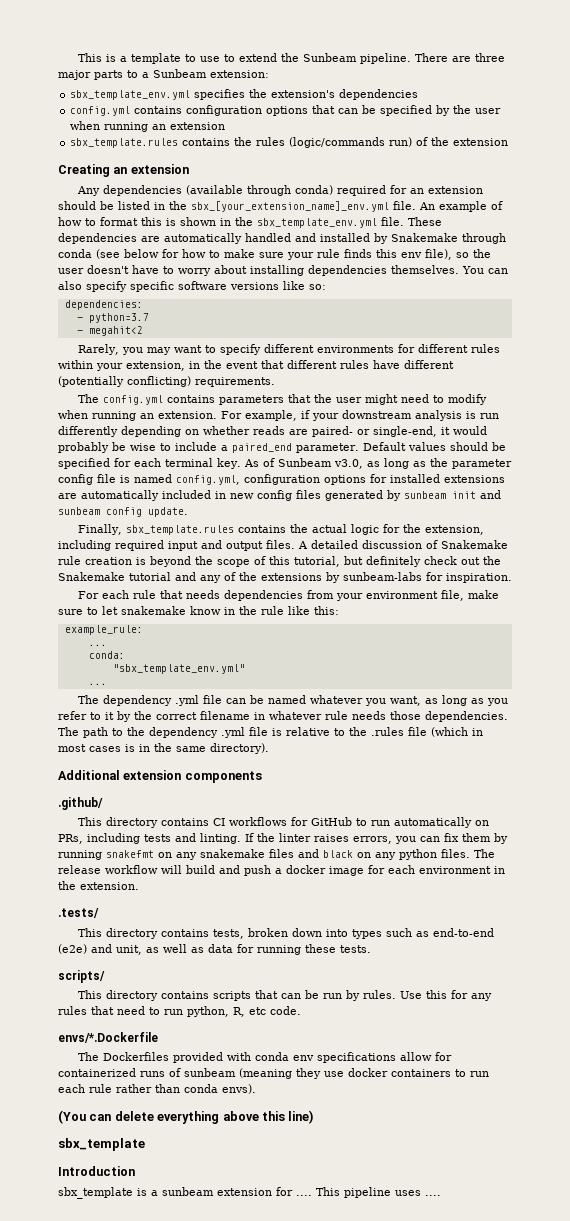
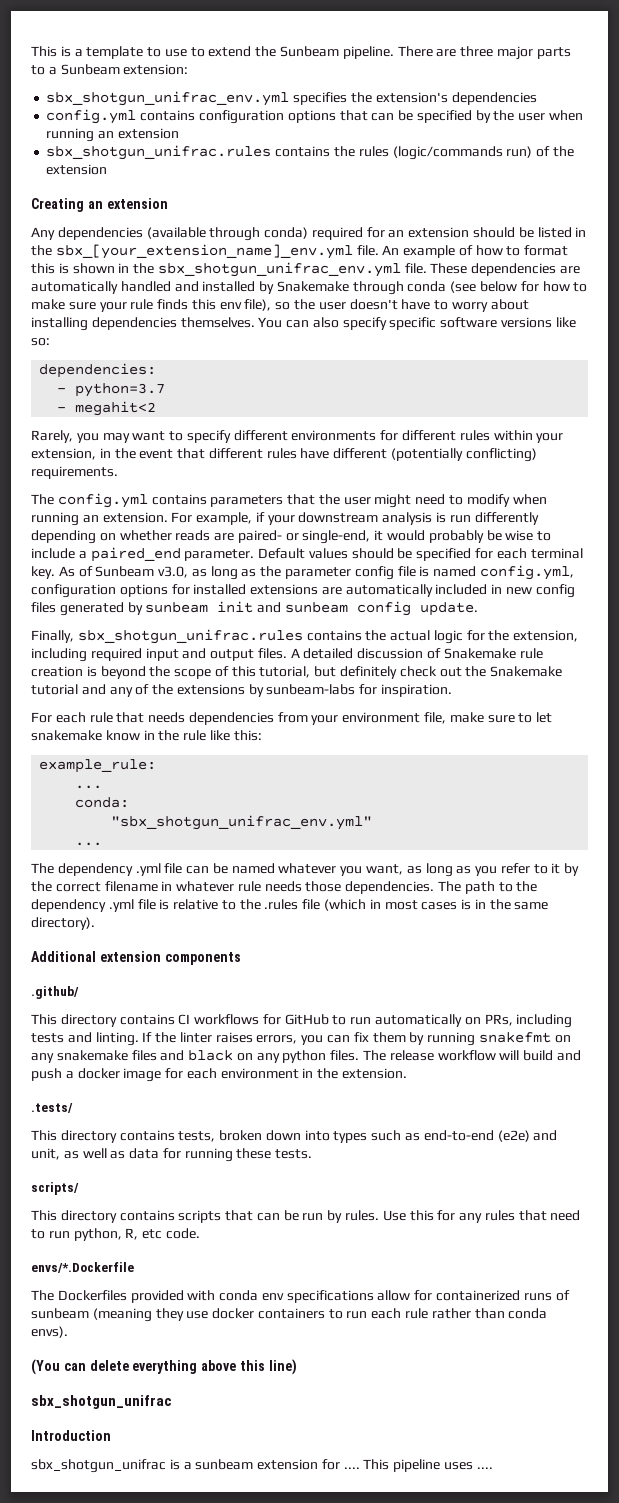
- sbx_template_env.yml specifies the extension's dependencies
+ sbx_shotgun_unifrac_env.yml specifies the extension's dependencies
- sbx_template.rules contains the rules (logic/commands run) of the extension
+ sbx_shotgun_unifrac.rules contains the rules (logic/commands run) of the extension
- An example of how to format this is shown in the sbx_template_env.yml file.
+ An example of how to format this is shown in the sbx_shotgun_unifrac_env.yml file.
- Finally, sbx_template.rules contains the actual logic for the extension, including required input and output files.
+ Finally, sbx_shotgun_unifrac.rules contains the actual logic for the extension, including required input and output files.
- "sbx_template_env.yml"
+ "sbx_shotgun_unifrac_env.yml"
  (You can delete everything above this line)
- sbx_template
+ sbx_shotgun_unifrac
- sbx_template is a sunbeam extension for ....
+ sbx_shotgun_unifrac is a sunbeam extension for ....

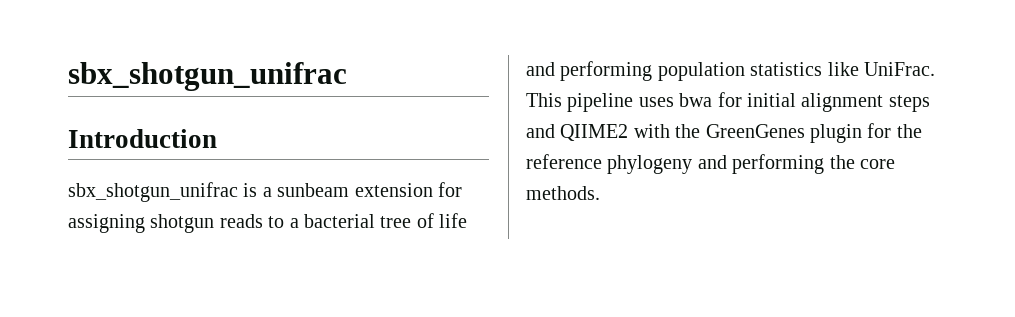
- This is a template to use to extend the Sunbeam pipeline. There are three major parts to a Sunbeam extension:
- sbx_shotgun_unifrac_env.yml specifies the extension's dependencies
- config.yml contains configuration options that can be specified by the user when running an extension
- sbx_shotgun_unifrac.rules contains the rules (logic/commands run) of the extension
- Creating an extension
- Any dependencies (available through conda) required for an extension should be listed in the sbx_[your_extension_name]_env.yml file. An example of how to format this is shown in the sbx_shotgun_unifrac_env.yml file. These dependencies are automatically handled and installed by Snakemake through conda (see below for how to make sure your rule finds this env file), so the user doesn't have to worry about installing dependencies themselves. You can also specify specific software versions like so:
- dependencies:
- - python=3.7
- - megahit<2
- Rarely, you may want to specify different environments for different rules within your extension, in the event that different rules have different (potentially conflicting) requirements.
- The config.yml contains parameters that the user might need to modify when running an extension. For example, if your downstream analysis is run differently depending on whether reads are paired- or single-end, it would probably be wise to include a paired_end parameter. Default values should be specified for each terminal key. As of Sunbeam v3.0, as long as the parameter config file is named config.yml, configuration options for installed extensions are automatically included in new config files generated by sunbeam init and sunbeam config update.
- Finally, sbx_shotgun_unifrac.rules contains the actual logic for the extension, including required input and output files. A detailed discussion of Snakemake rule creation is beyond the scope of this tutorial, but definitely check out the Snakemake tutorial and any of the extensions by sunbeam-labs for inspiration.
- For each rule that needs dependencies from your environment file, make sure to let snakemake know in the rule like this:
- example_rule:
- ...
- conda:
- "sbx_shotgun_unifrac_env.yml"
- ...
- The dependency .yml file can be named whatever you want, as long as you refer to it by the correct filename in whatever rule needs those dependencies. The path to the dependency .yml file is relative to the .rules file (which in most cases is in the same directory).
- Additional extension components
- .github/
- This directory contains CI workflows for GitHub to run automatically on PRs, including tests and linting. If the linter raises errors, you can fix them by running snakefmt on any snakemake files and black on any python files. The release workflow will build and push a docker image for each environment in the extension.
- .tests/
- This directory contains tests, broken down into types such as end-to-end (e2e) and unit, as well as data for running these tests.
- scripts/
- This directory contains scripts that can be run by rules. Use this for any rules that need to run python, R, etc code.
- envs/*.Dockerfile
- The Dockerfiles provided with conda env specifications allow for containerized runs of sunbeam (meaning they use docker containers to run each rule rather than conda envs).
- (You can delete everything above this line)
- sbx_shotgun_unifrac is a sunbeam extension for .... This pipeline uses ....
+ sbx_shotgun_unifrac is a sunbeam extension for assigning shotgun reads to a bacterial tree of life and performing population statistics like UniFrac. This pipeline uses bwa for initial alignment steps and QIIME2 with the GreenGenes plugin for the reference phylogeny and performing the core methods.

